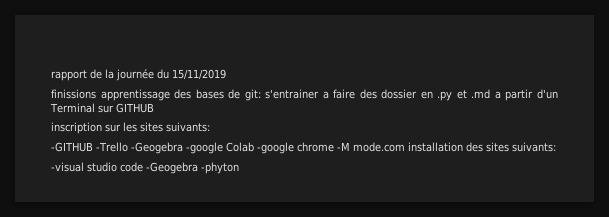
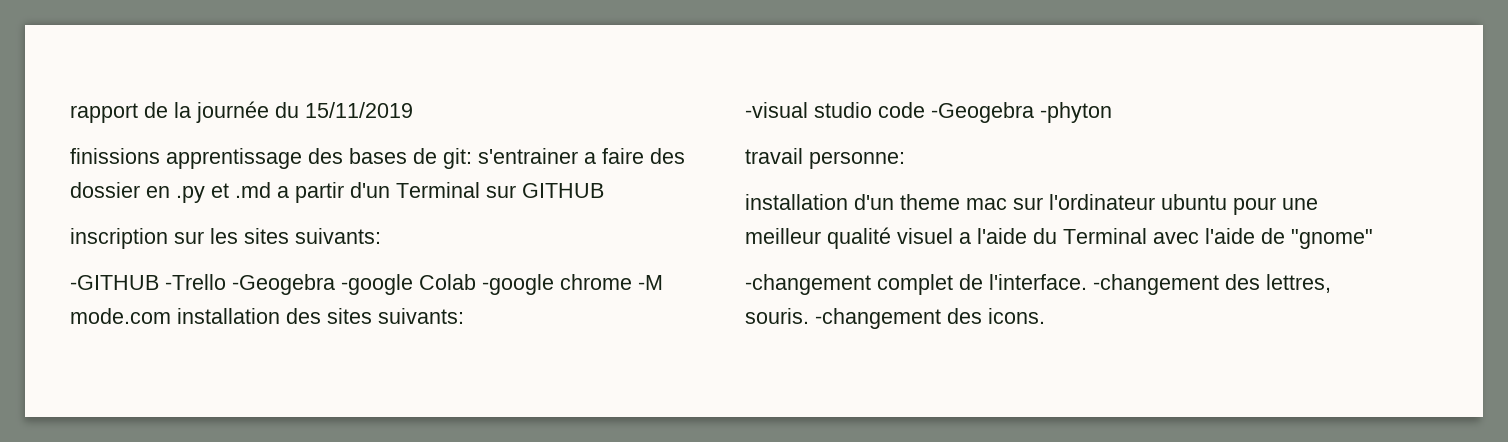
+ travail personne:
+ installation d'un theme mac sur l'ordinateur ubuntu pour une meilleur qualité visuel a l'aide du Terminal avec l'aide de "gnome"
+ -changement complet de l'interface. -changement des lettres, souris. -changement des icons.

